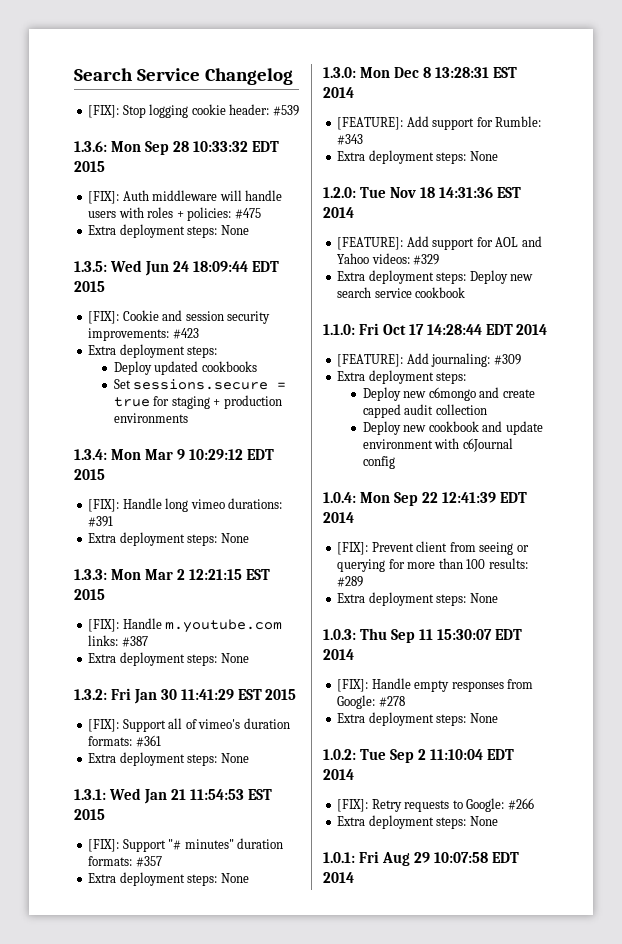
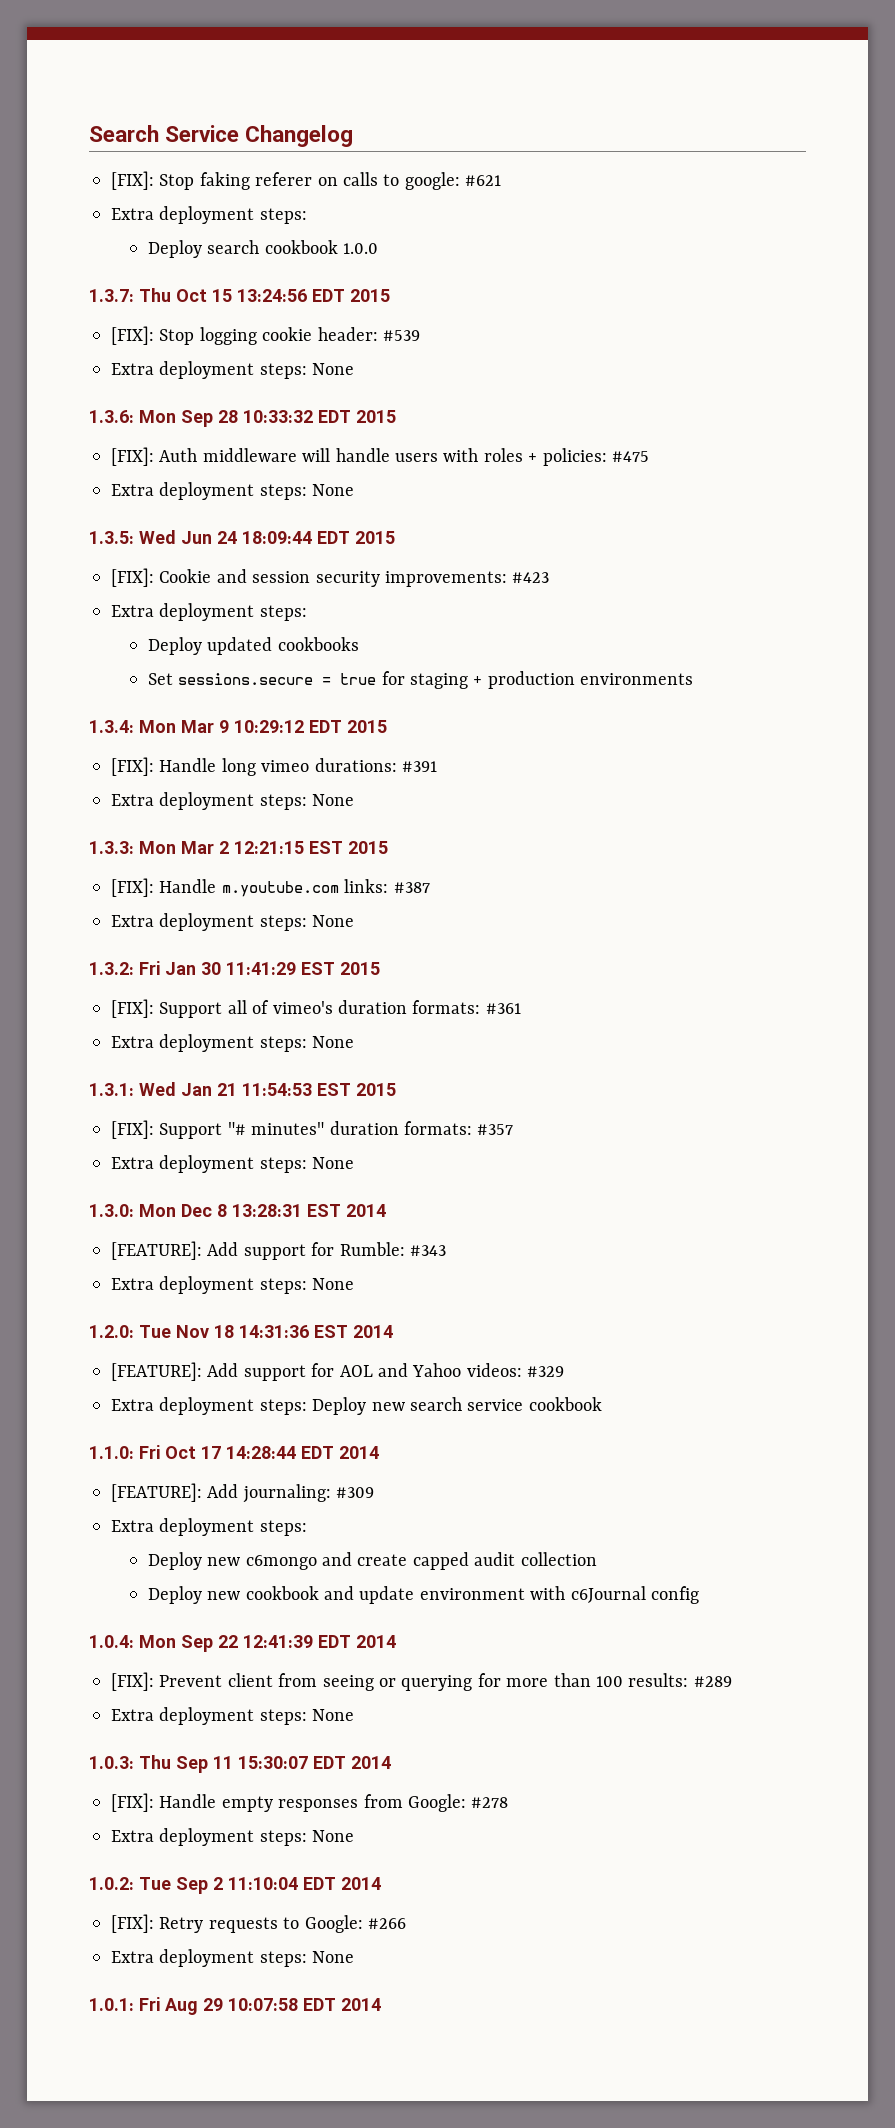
+ [FIX]: Stop faking referer on calls to google: #621
+ Extra deployment steps:
+ Deploy search cookbook 1.0.0
+ 1.3.7: Thu Oct 15 13:24:56 EDT 2015
  [FIX]: Stop logging cookie header: #539
+ Extra deployment steps: None

